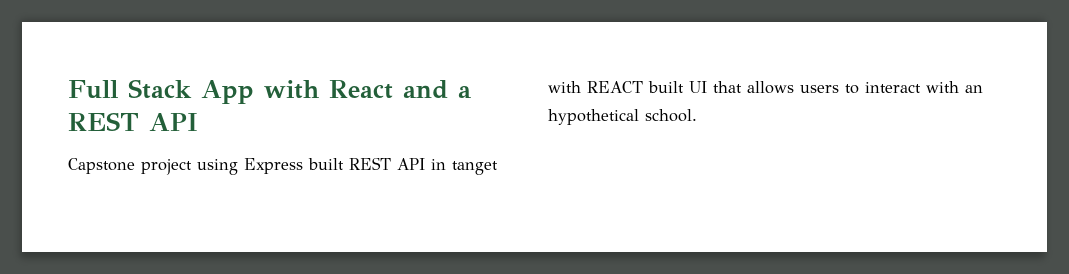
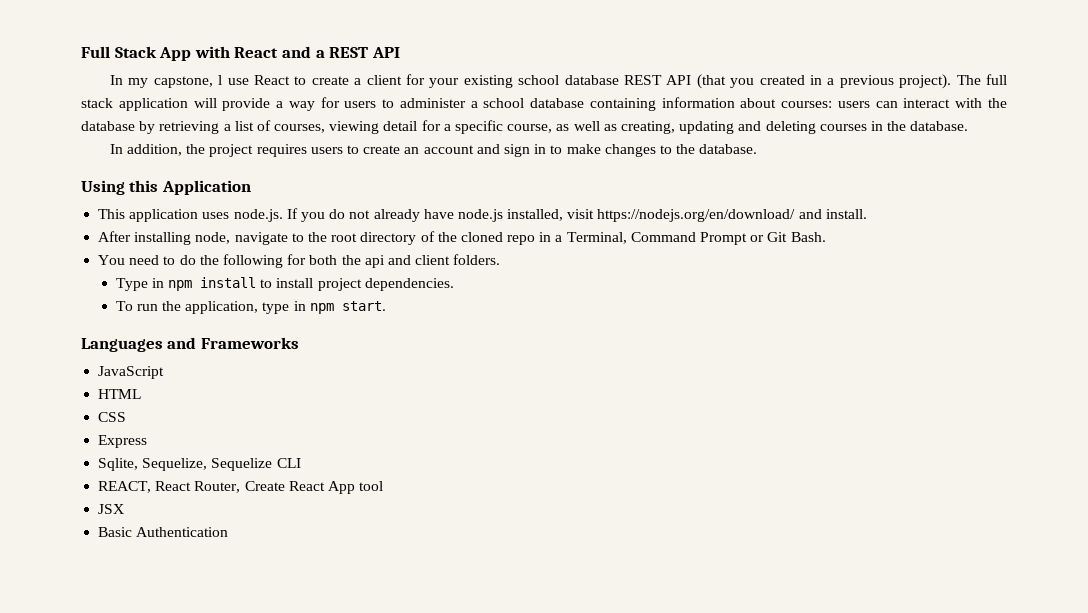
- Capstone project using Express built REST API in tanget with REACT built UI that allows users to interact with an hypothetical school.
+ In my capstone, l use React to create a client for your existing school database REST API (that you created in a previous project). The full stack application will provide a way for users to administer a school database containing information about courses: users can interact with the database by retrieving a list of courses, viewing detail for a specific course, as well as creating, updating and deleting courses in the database.
+ In addition, the project requires users to create an account and sign in to make changes to the database.
+ Using this Application
+ This application uses node.js. If you do not already have node.js installed, visit https://nodejs.org/en/download/ and install.
+ After installing node, navigate to the root directory of the cloned repo in a Terminal, Command Prompt or Git Bash.
+ You need to do the following for both the api and client folders.
+ Type in npm install to install project dependencies.
+ To run the application, type in npm start.
+ Languages and Frameworks
+ JavaScript
+ HTML
+ CSS
+ Express
+ Sqlite, Sequelize, Sequelize CLI
+ REACT, React Router, Create React App tool
+ JSX
+ Basic Authentication

